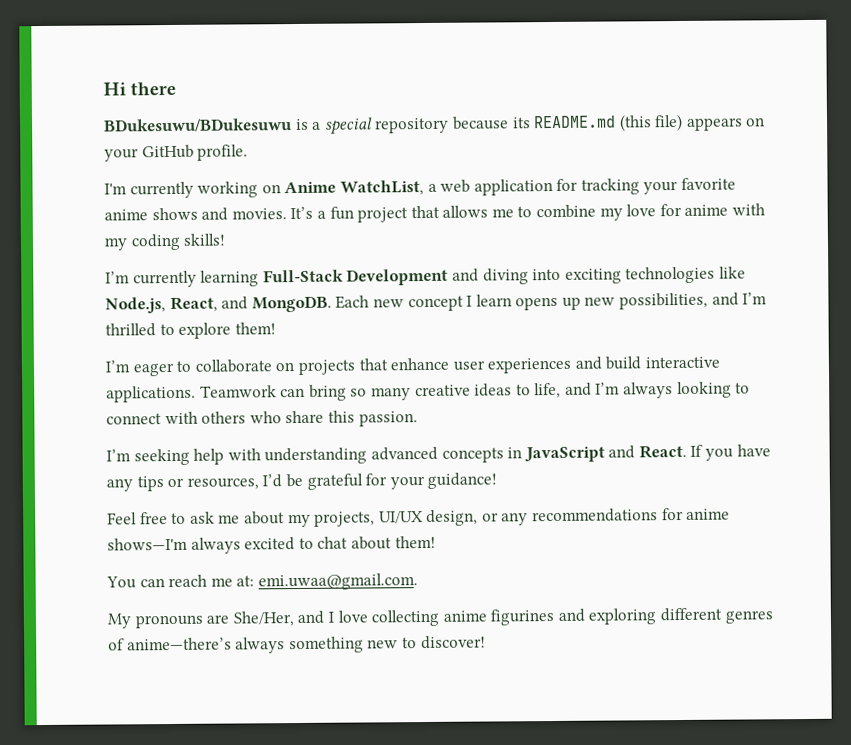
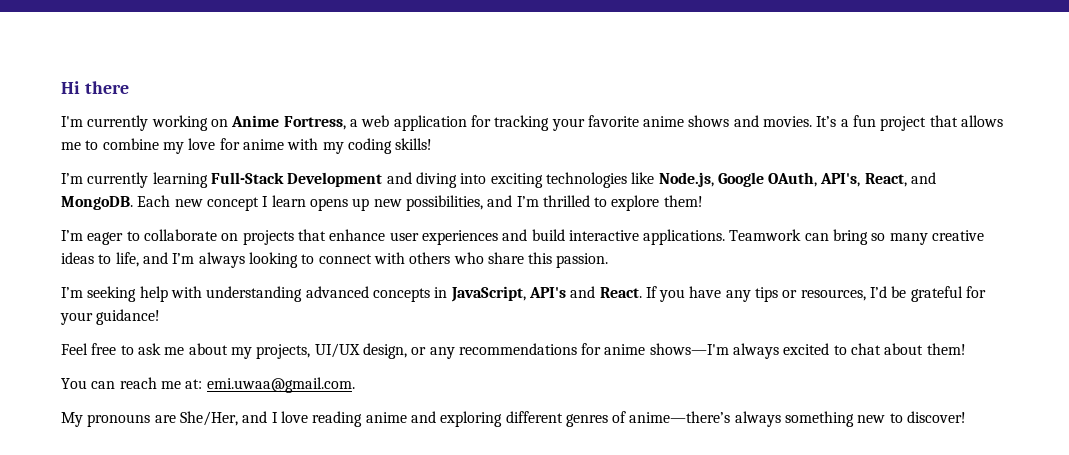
- BDukesuwu/BDukesuwu is a special repository because its README.md (this file) appears on your GitHub profile.
- I'm currently working on Anime WatchList, a web application for tracking your favorite anime shows and movies.
+ I'm currently working on Anime Fortress, a web application for tracking your favorite anime shows and movies.
- I’m currently learning Full-Stack Development and diving into exciting technologies like Node.js, React, and MongoDB.
+ I’m currently learning Full-Stack Development and diving into exciting technologies like Node.js, Google OAuth, API's, React, and MongoDB.
- I’m seeking help with understanding advanced concepts in JavaScript and React.
+ I’m seeking help with understanding advanced concepts in JavaScript, API's and React.
- My pronouns are She/Her, and I love collecting anime figurines and exploring different genres of anime—there’s always something new to discover!
+ My pronouns are She/Her, and I love reading anime and exploring different genres of anime—there’s always something new to discover!

